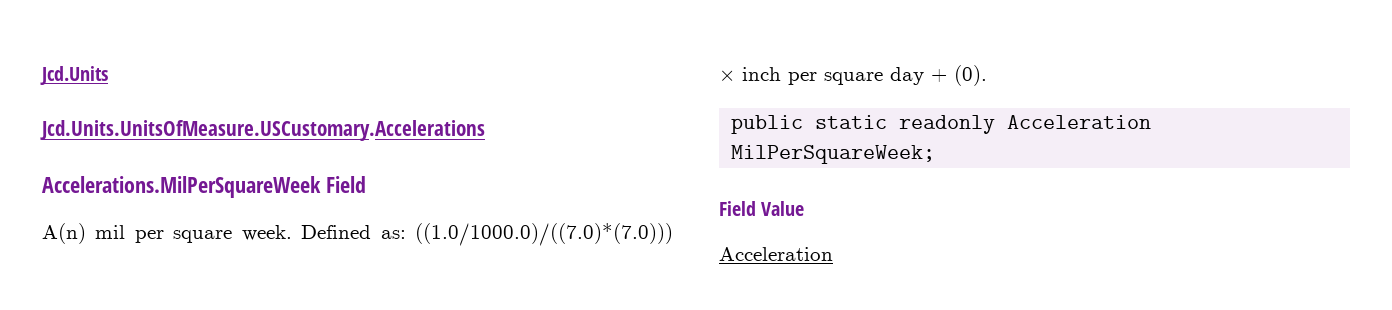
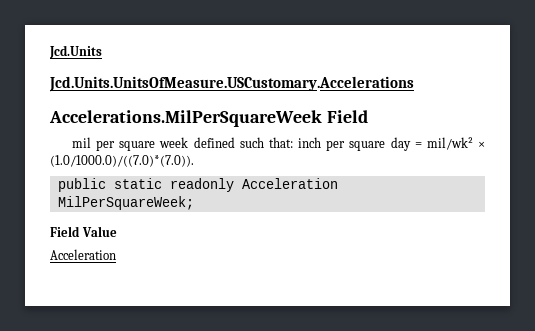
- A(n) mil per square week. Defined as: ((1.0/1000.0)/((7.0)*(7.0))) × inch per square day + (0).
+ mil per square week defined such that: inch per square day = mil/wk² × (1.0/1000.0)/((7.0)*(7.0)).

